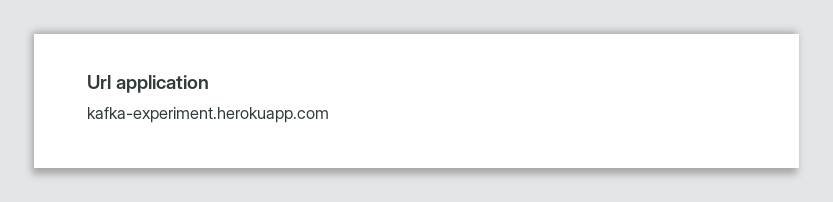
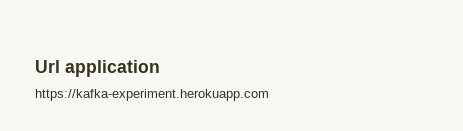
- kafka-experiment.herokuapp.com
+ https://kafka-experiment.herokuapp.com

